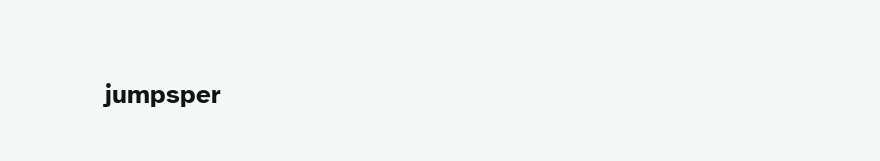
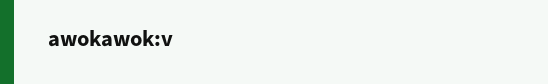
- jumpsper
+ awokawok:v

